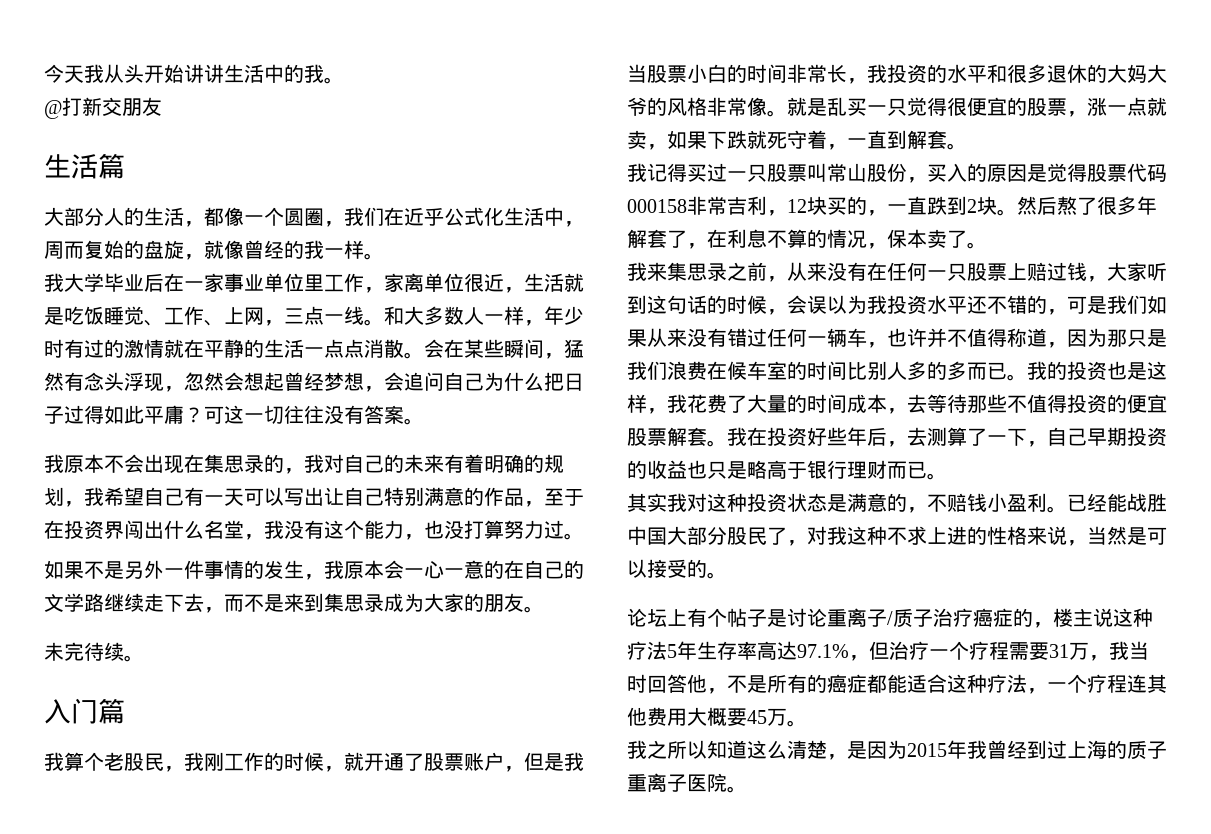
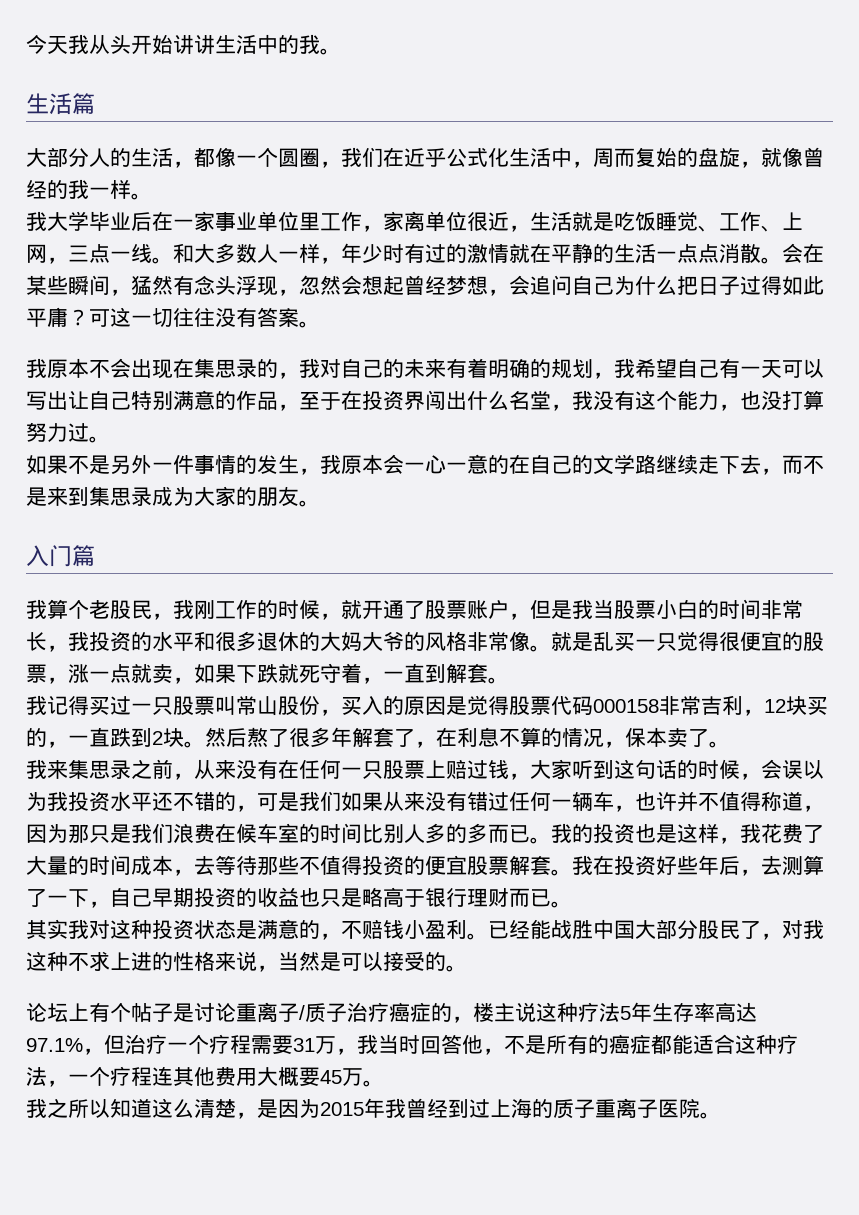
- @打新交朋友
- 未完待续。

